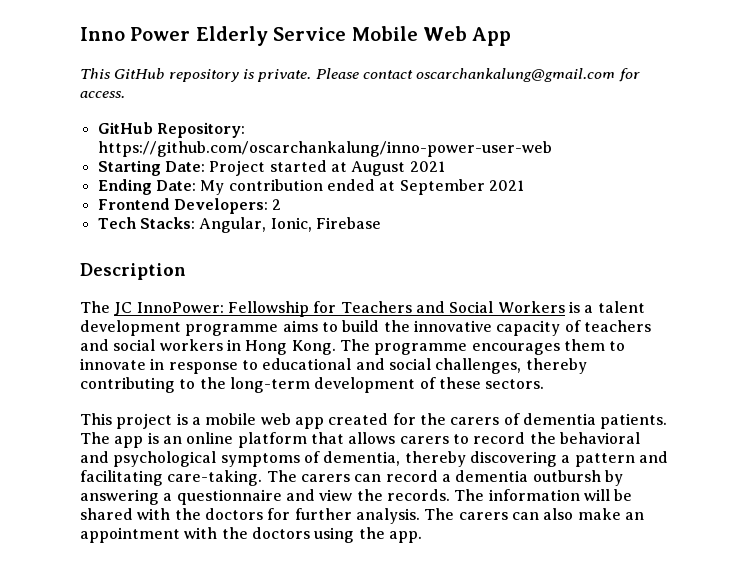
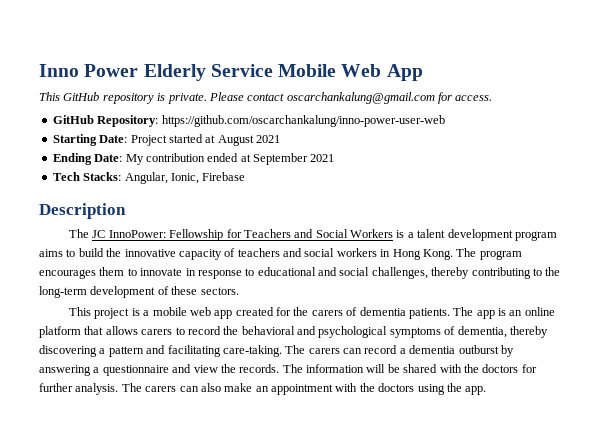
- Frontend Developers: 2
- The JC InnoPower: Fellowship for Teachers and Social Workers is a talent development programme aims to build the innovative capacity of teachers and social workers in Hong Kong.
+ The JC InnoPower: Fellowship for Teachers and Social Workers is a talent development program aims to build the innovative capacity of teachers and social workers in Hong Kong.
- The programme encourages them to innovate in response to educational and social challenges, thereby contributing to the long-term development of these sectors.
+ The program encourages them to innovate in response to educational and social challenges, thereby contributing to the long-term development of these sectors.
- The carers can record a dementia outbursh by answering a questionnaire and view the records.
+ The carers can record a dementia outburst by answering a questionnaire and view the records.

